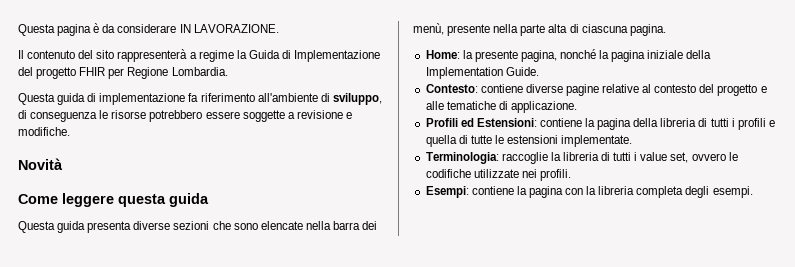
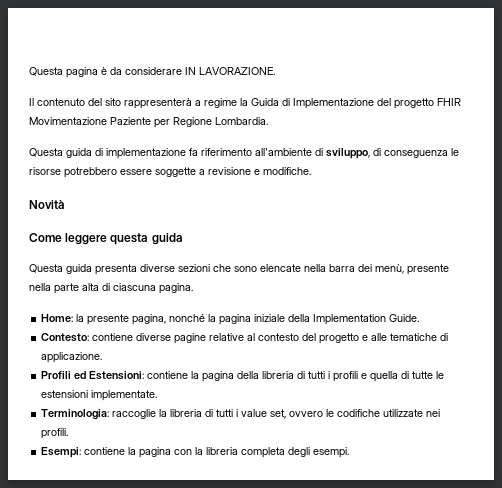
- Il contenuto del sito rappresenterà a regime la Guida di Implementazione del progetto FHIR per Regione Lombardia.
+ Il contenuto del sito rappresenterà a regime la Guida di Implementazione del progetto FHIR Movimentazione Paziente per Regione Lombardia.

